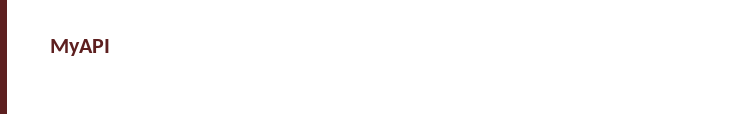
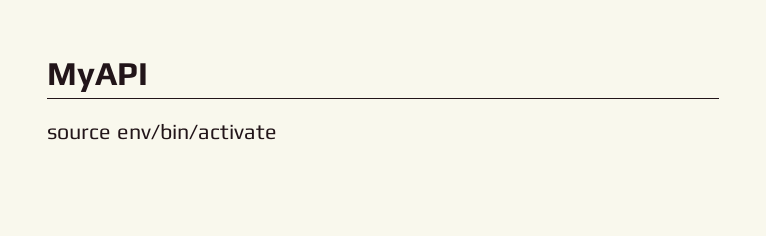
+ source env/bin/activate

